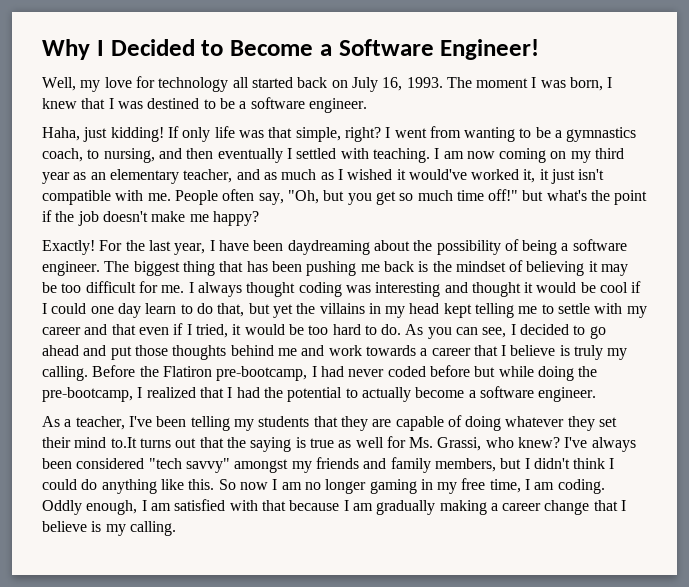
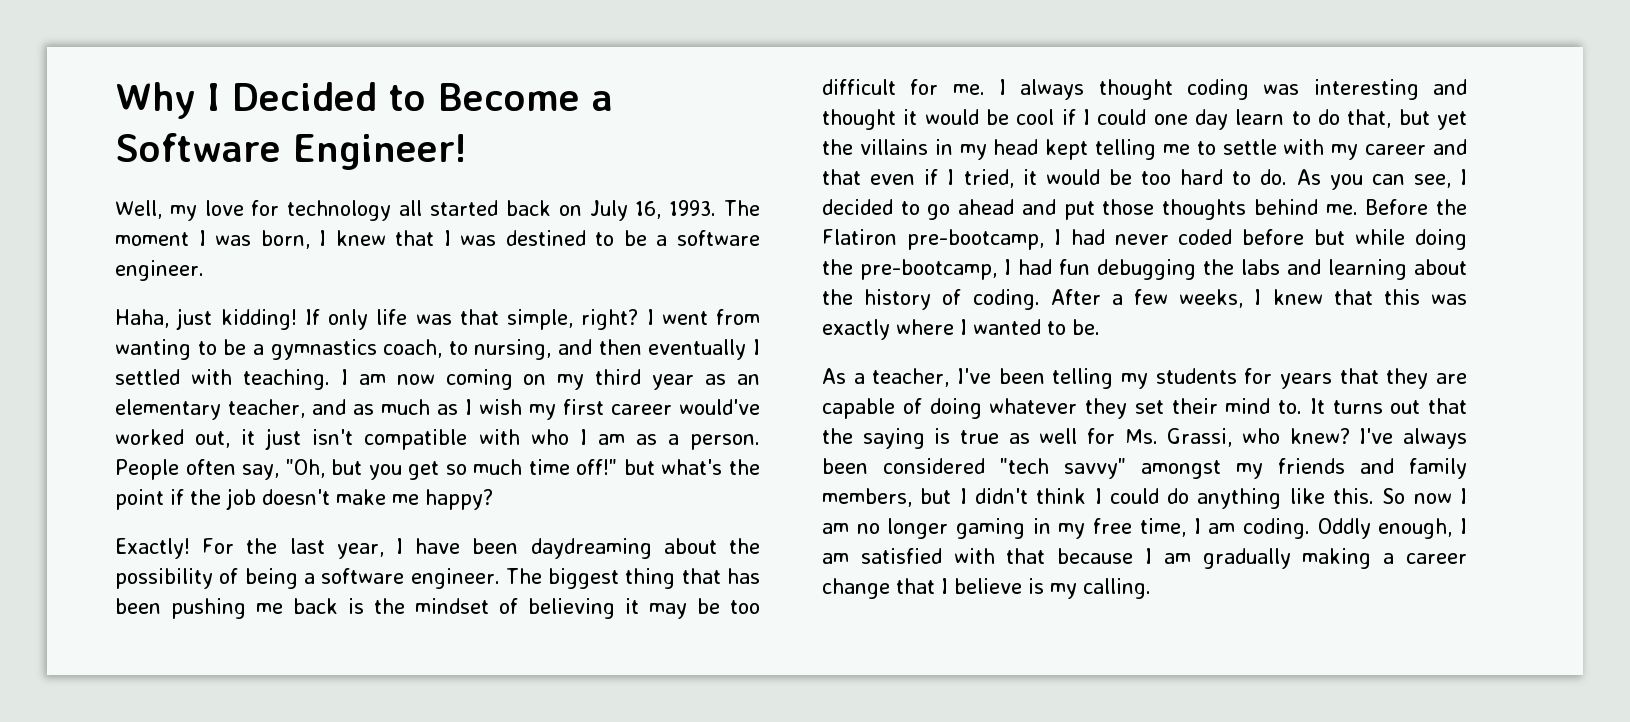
- I am now coming on my third year as an elementary teacher, and as much as I wished it would've worked it, it just isn't compatible with me.
+ I am now coming on my third year as an elementary teacher, and as much as I wish my first career would've worked out, it just isn't compatible with who I am as a person.
- As you can see, I decided to go ahead and put those thoughts behind me and work towards a career that I believe is truly my calling.
+ As you can see, I decided to go ahead and put those thoughts behind me.
- Before the Flatiron pre-bootcamp, I had never coded before but while doing the pre-bootcamp, I realized that I had the potential to actually become a software engineer.
+ Before the Flatiron pre-bootcamp, I had never coded before but while doing the pre-bootcamp, I had fun debugging the labs and learning about the history of coding. After a few weeks, I knew that this was exactly where I wanted to be.
- As a teacher, I've been telling my students that they are capable of doing whatever they set their mind to.It turns out that the saying is true as well for Ms. Grassi, who knew?
+ As a teacher, I've been telling my students for years that they are capable of doing whatever they set their mind to. It turns out that the saying is true as well for Ms. Grassi, who knew?

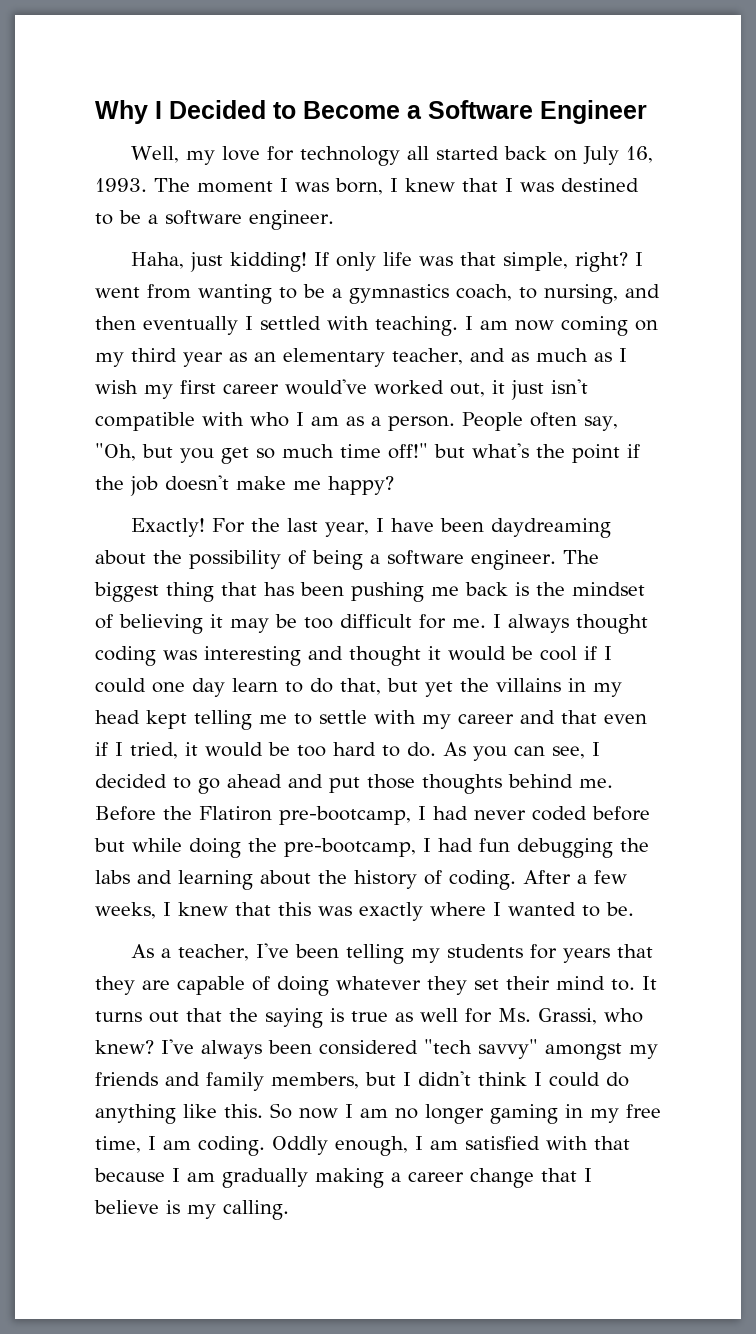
- Why I Decided to Become a Software Engineer!
+ Why I Decided to Become a Software Engineer

